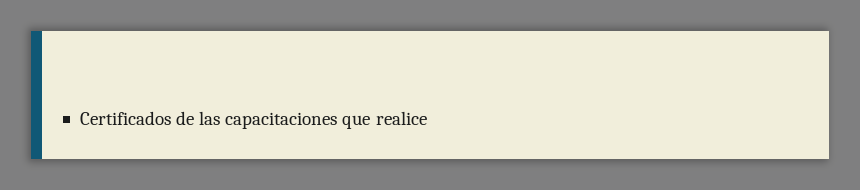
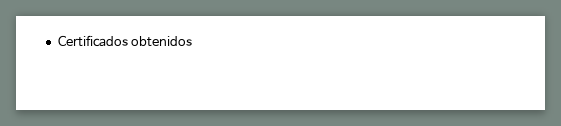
- Certificados de las capacitaciones que realice
+ Certificados obtenidos

